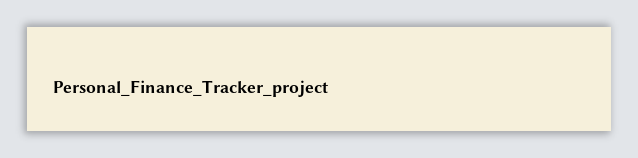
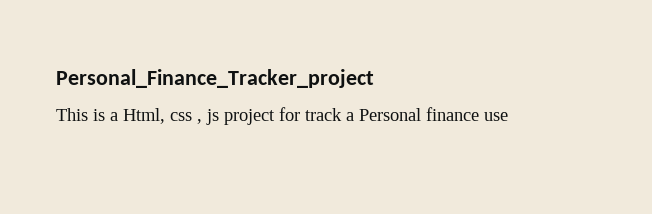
+ This is a Html, css , js project for track a Personal finance use

